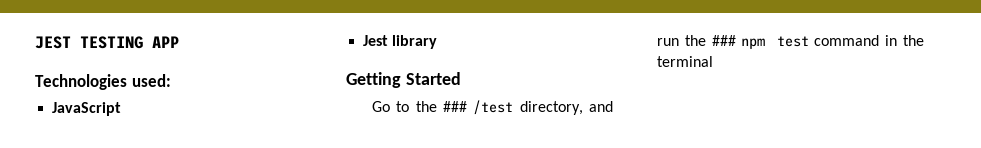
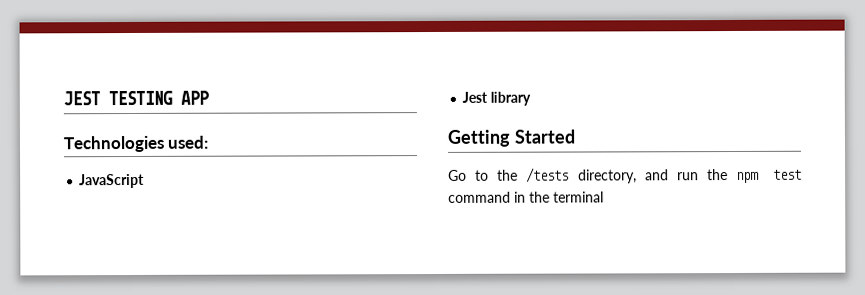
- Go to the ### /test directory, and run the ### npm test command in the terminal
+ Go to the /tests directory, and run the npm test command in the terminal

